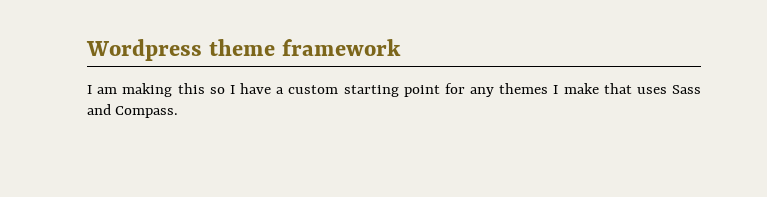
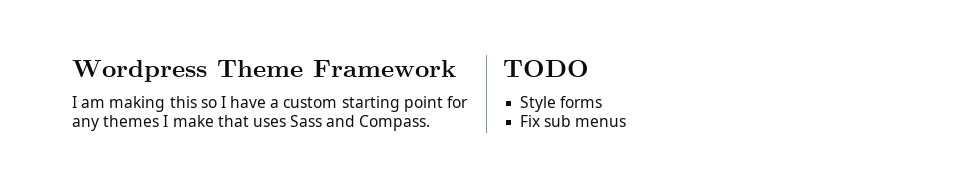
- Wordpress theme framework
+ Wordpress Theme Framework
+ TODO
+ Style forms
+ Fix sub menus

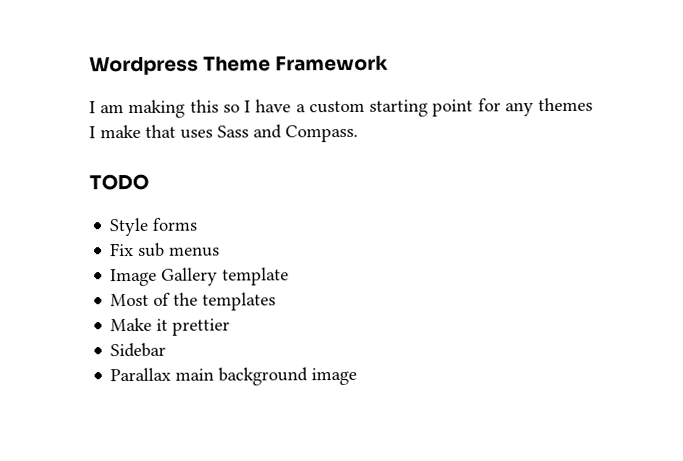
+ Image Gallery template
+ Most of the templates
+ Make it prettier
+ Sidebar
+ Parallax main background image

